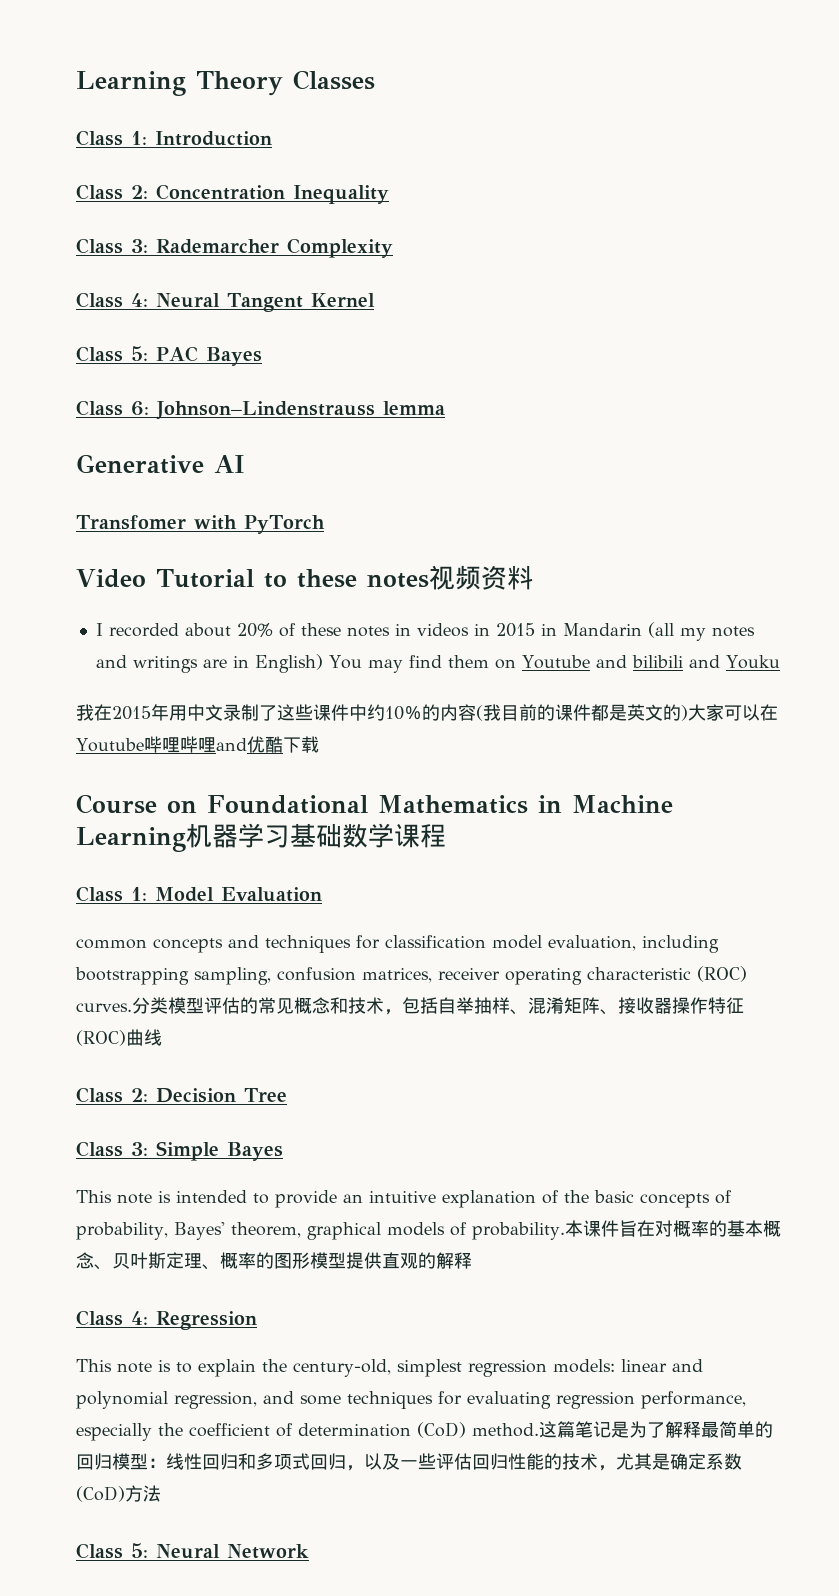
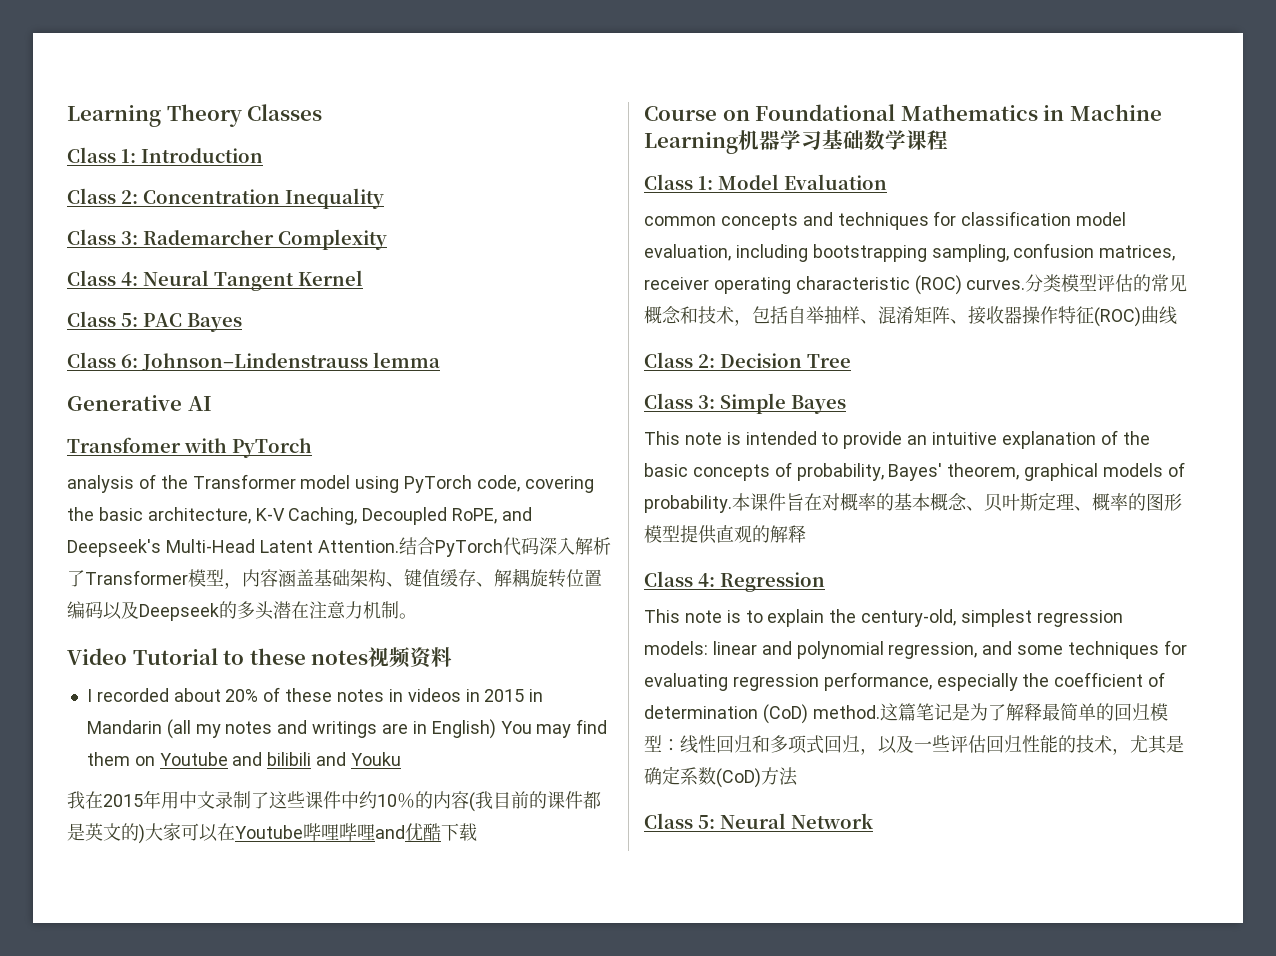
+ analysis of the Transformer model using PyTorch code, covering the basic architecture, K-V Caching, Decoupled RoPE, and Deepseek's Multi-Head Latent Attention.结合PyTorch代码深入解析了Transformer模型，内容涵盖基础架构、键值缓存、解耦旋转位置编码以及Deepseek的多头潜在注意力机制。

